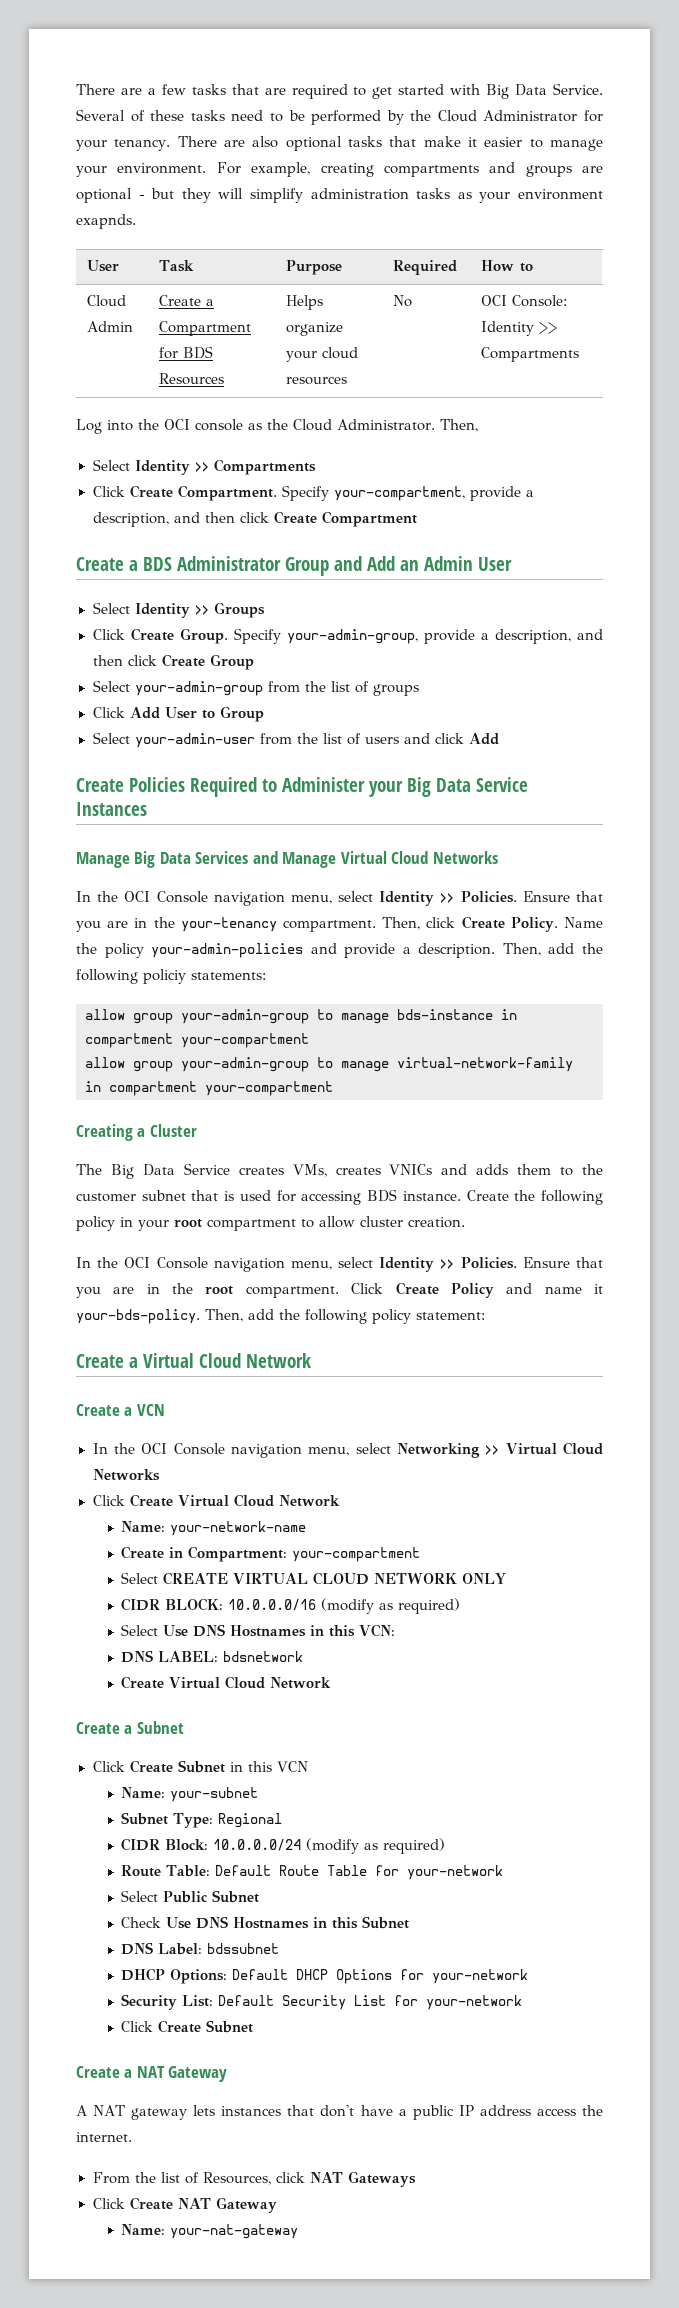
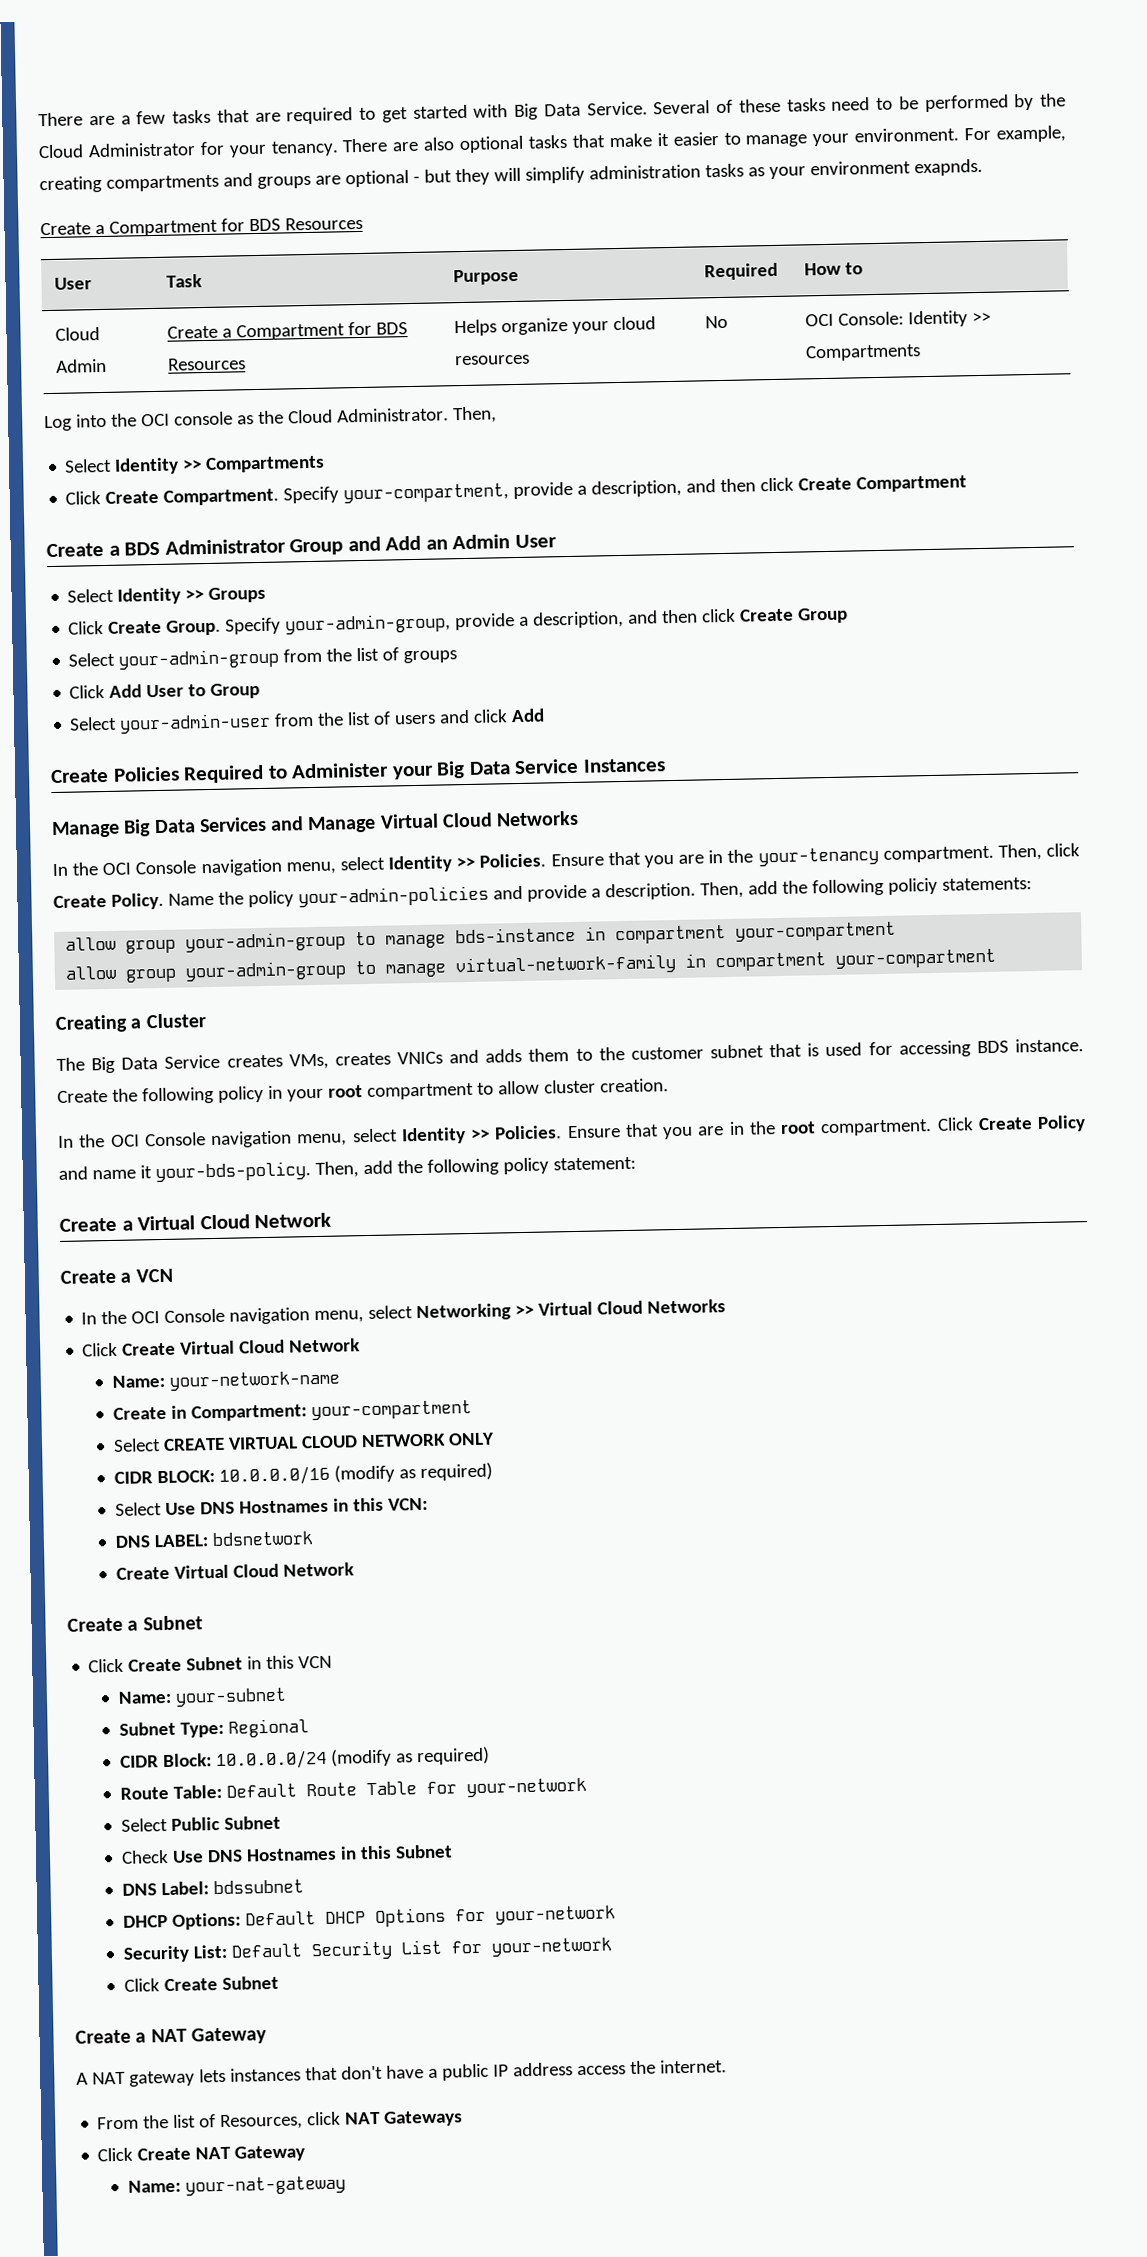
  For example, creating compartments and groups are optional - but they will simplify administration tasks as your environment exapnds.
+ Create a Compartment for BDS Resources

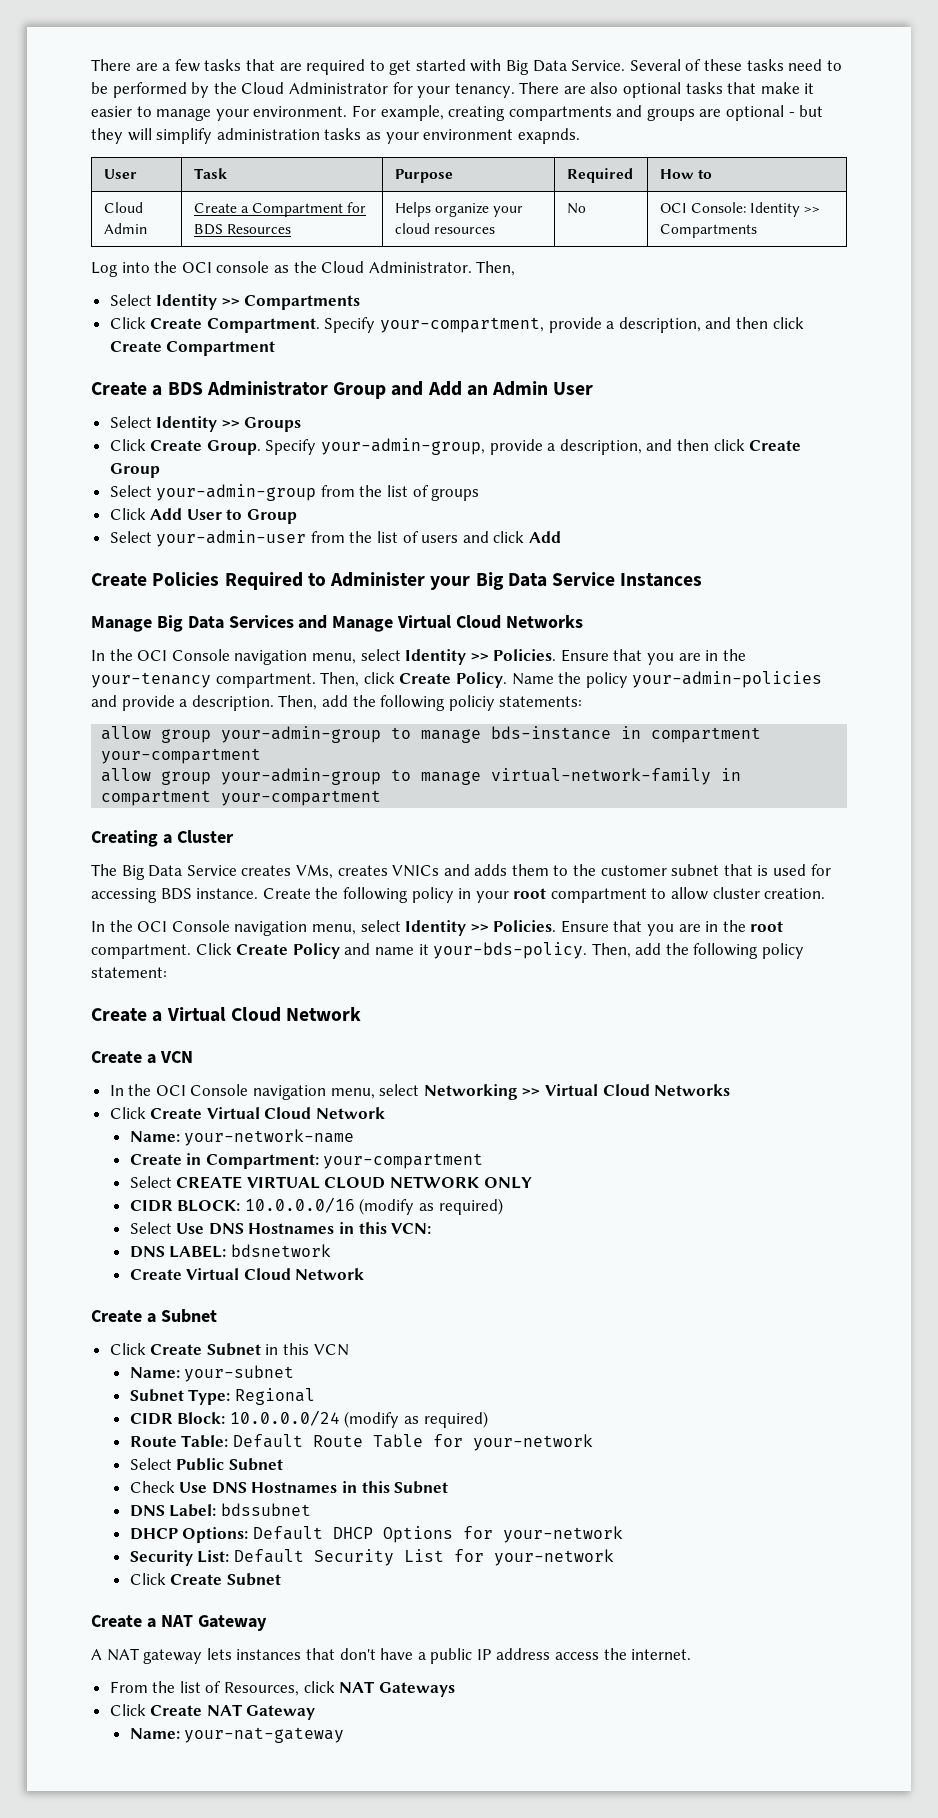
  For example, creating compartments and groups are optional - but they will simplify administration tasks as your environment exapnds.
- Create a Compartment for BDS Resources

